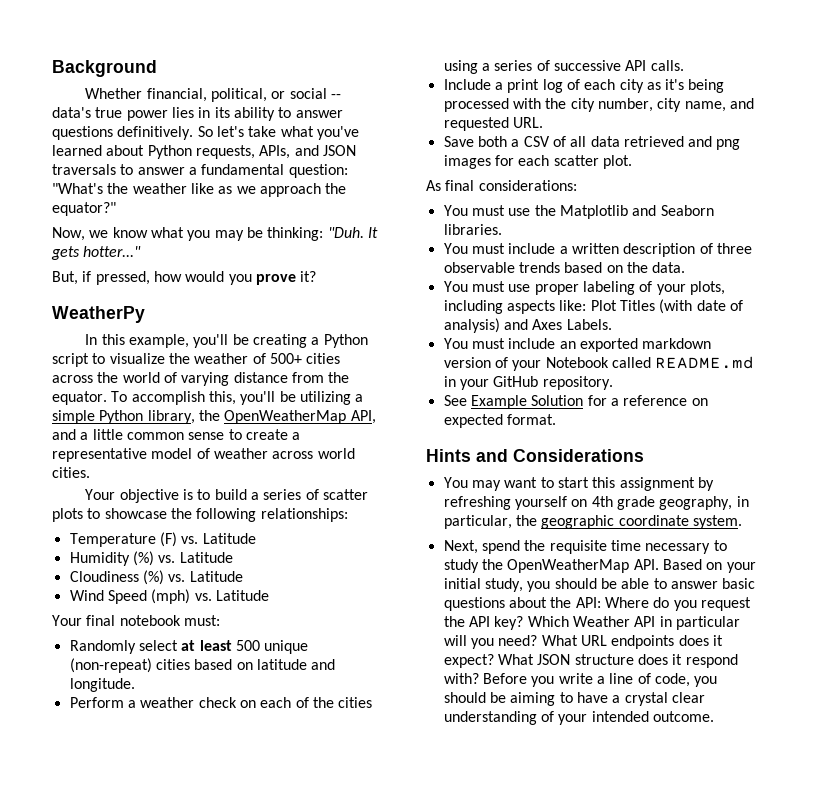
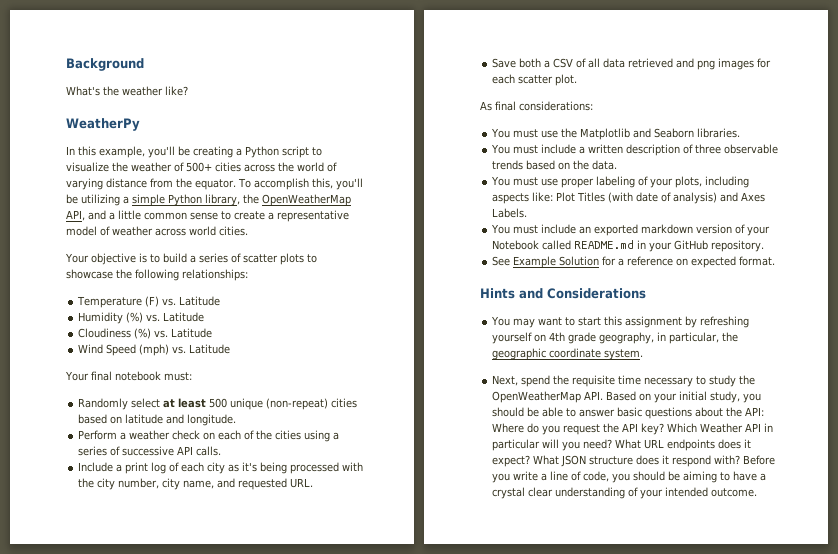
- Whether financial, political, or social -- data's true power lies in its ability to answer questions definitively. So let's take what you've learned about Python requests, APIs, and JSON traversals to answer a fundamental question: "What's the weather like as we approach the equator?"
- Now, we know what you may be thinking: "Duh. It gets hotter..."
- But, if pressed, how would you prove it?
+ What's the weather like?

